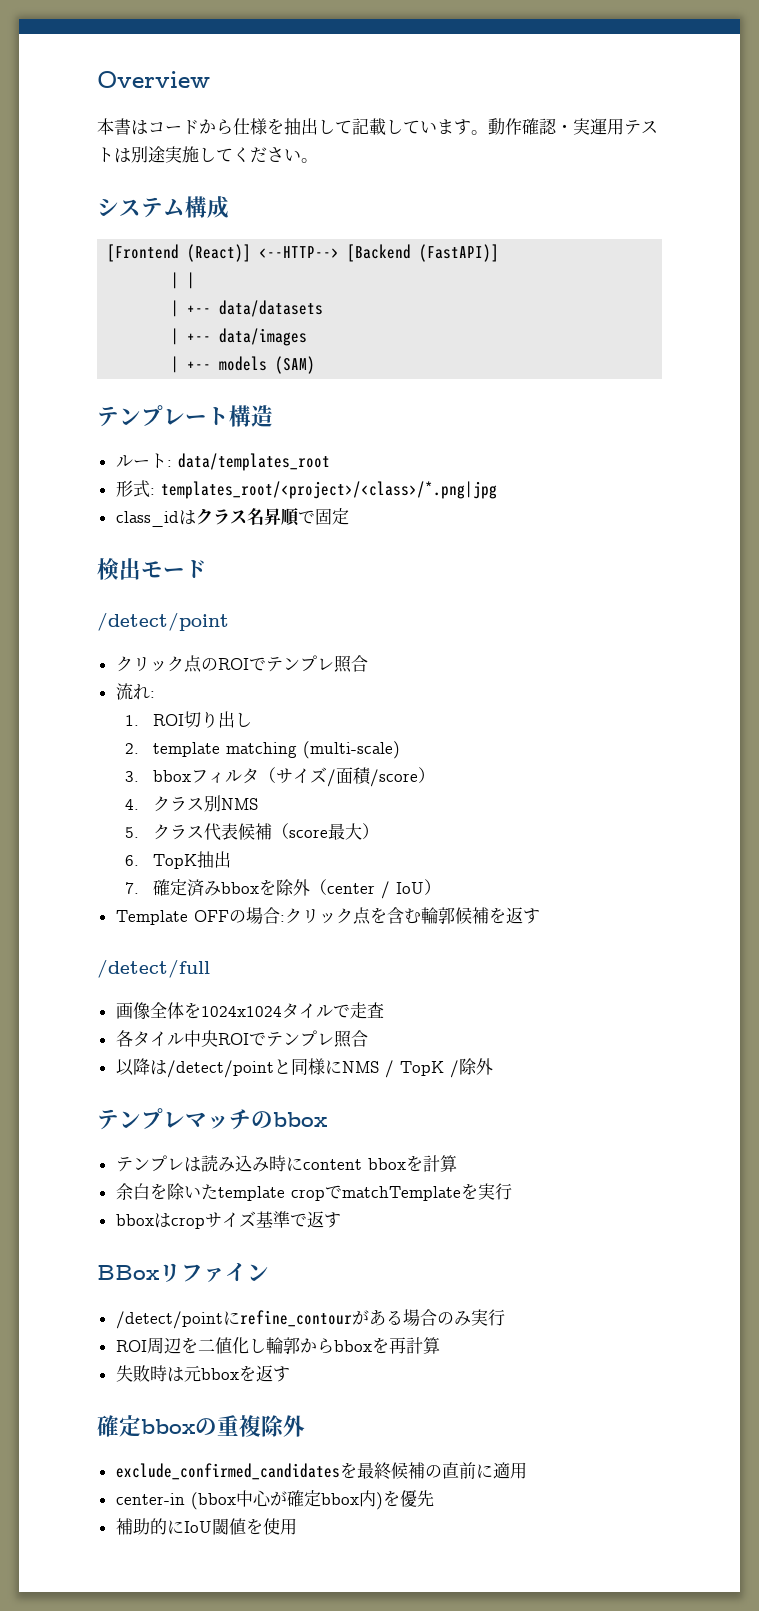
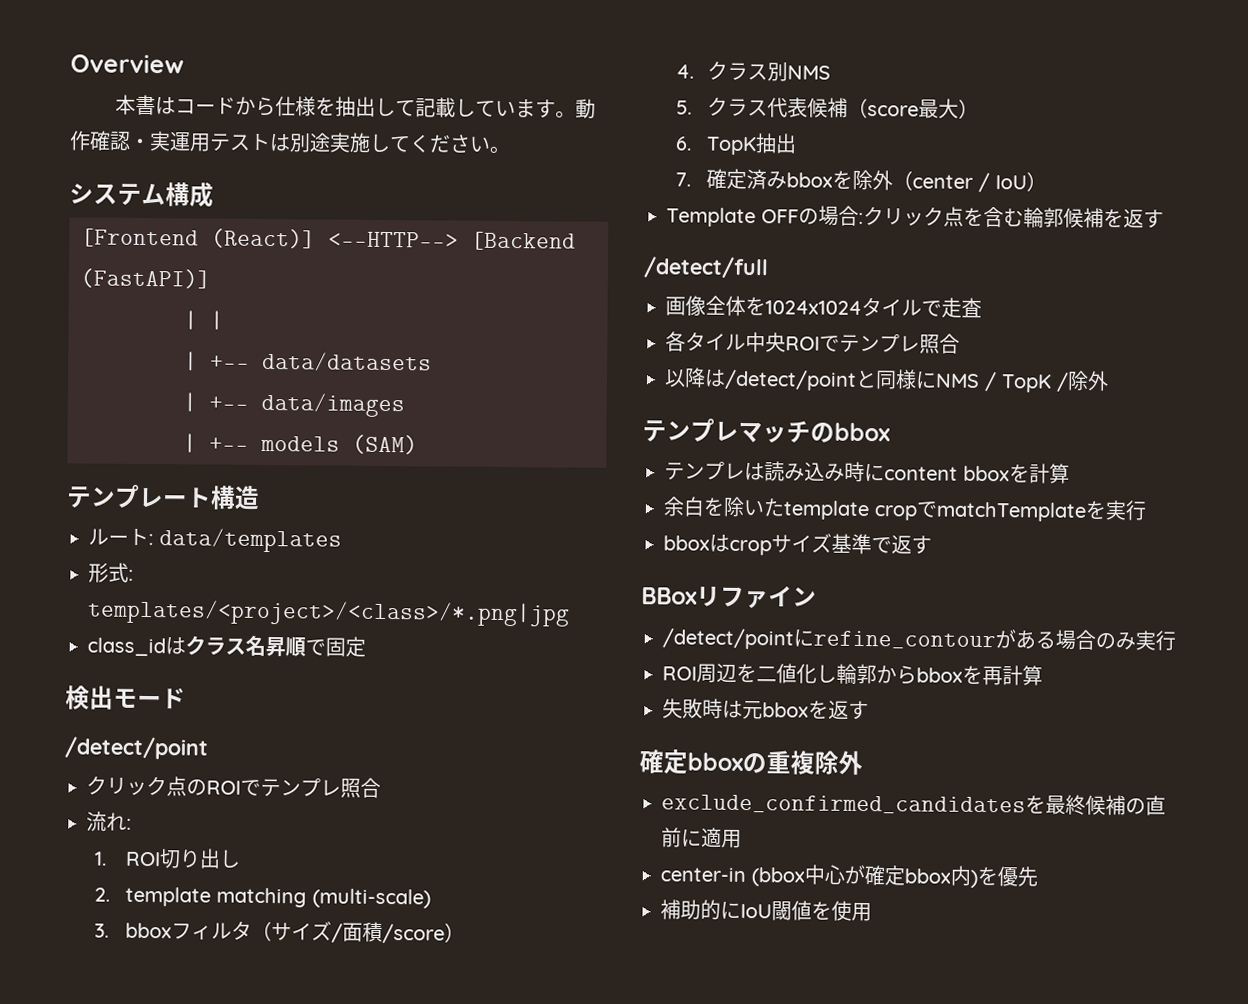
- ルート: data/templates_root
+ ルート: data/templates
- 形式: templates_root/<project>/<class>/*.png|jpg
+ 形式: templates/<project>/<class>/*.png|jpg

